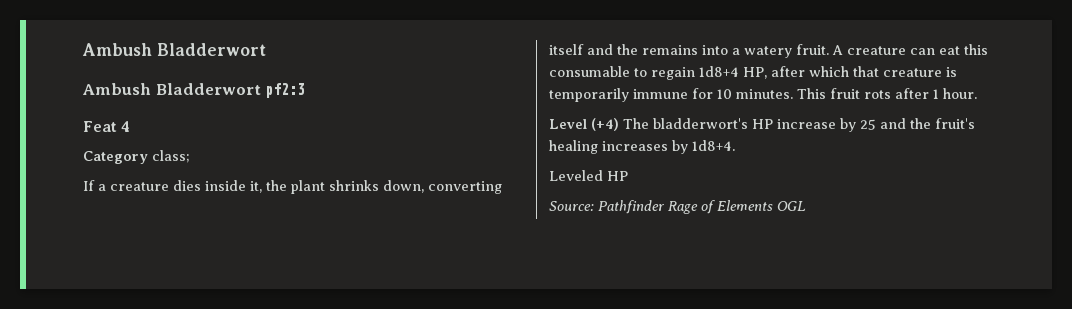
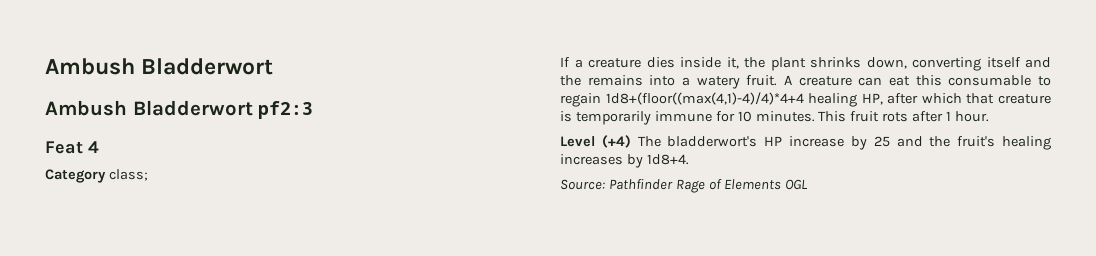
- A creature can eat this consumable to regain 1d8+4 HP, after which that creature is temporarily immune for 10 minutes.
+ A creature can eat this consumable to regain 1d8+(floor((max(4,1)-4)/4)*4+4 healing HP, after which that creature is temporarily immune for 10 minutes.
- Leveled HP

